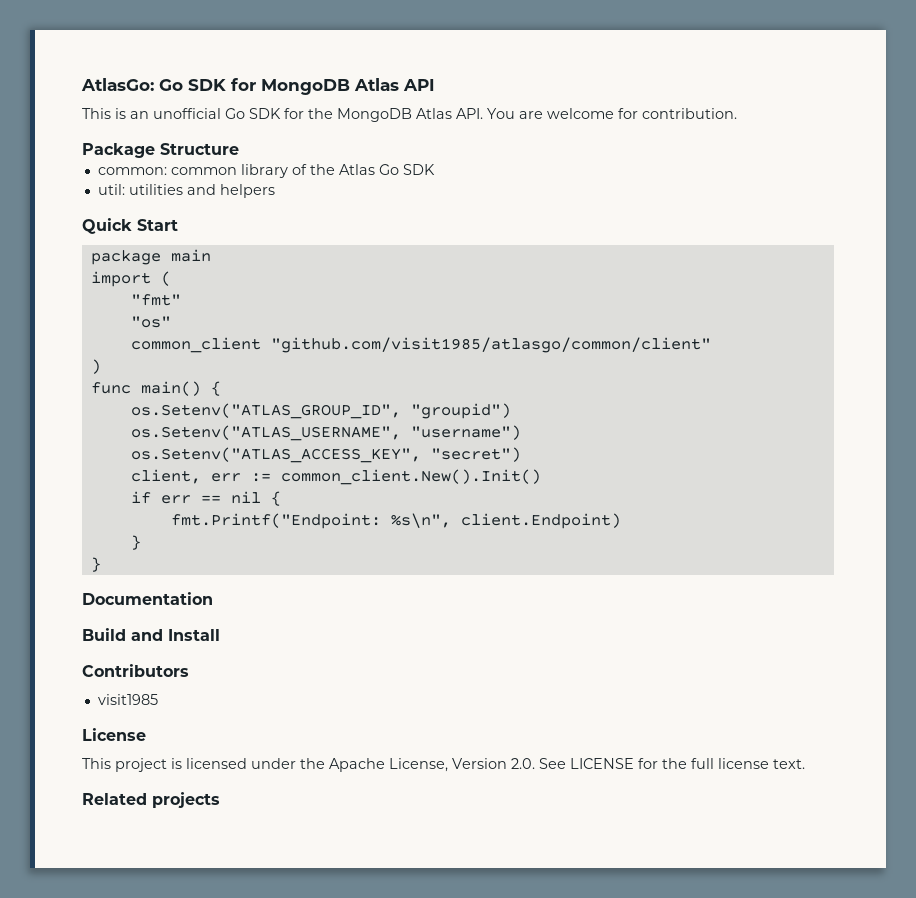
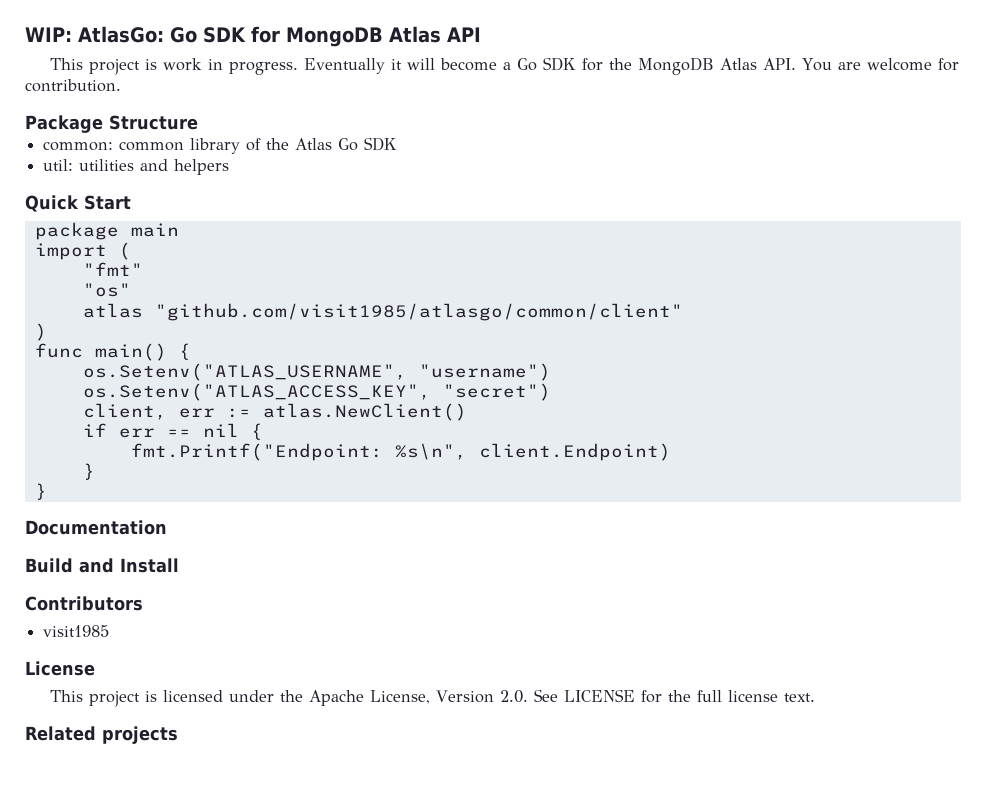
- AtlasGo: Go SDK for MongoDB Atlas API
+ WIP: AtlasGo: Go SDK for MongoDB Atlas API
- This is an unofficial Go SDK for the MongoDB Atlas API. You are welcome for contribution.
+ This project is work in progress. Eventually it will become a Go SDK for the MongoDB Atlas API. You are welcome for contribution.
- common_client "github.com/visit1985/atlasgo/common/client"
+ atlas "github.com/visit1985/atlasgo/common/client"
- os.Setenv("ATLAS_GROUP_ID", "groupid")
- client, err := common_client.New().Init()
+ client, err := atlas.NewClient()

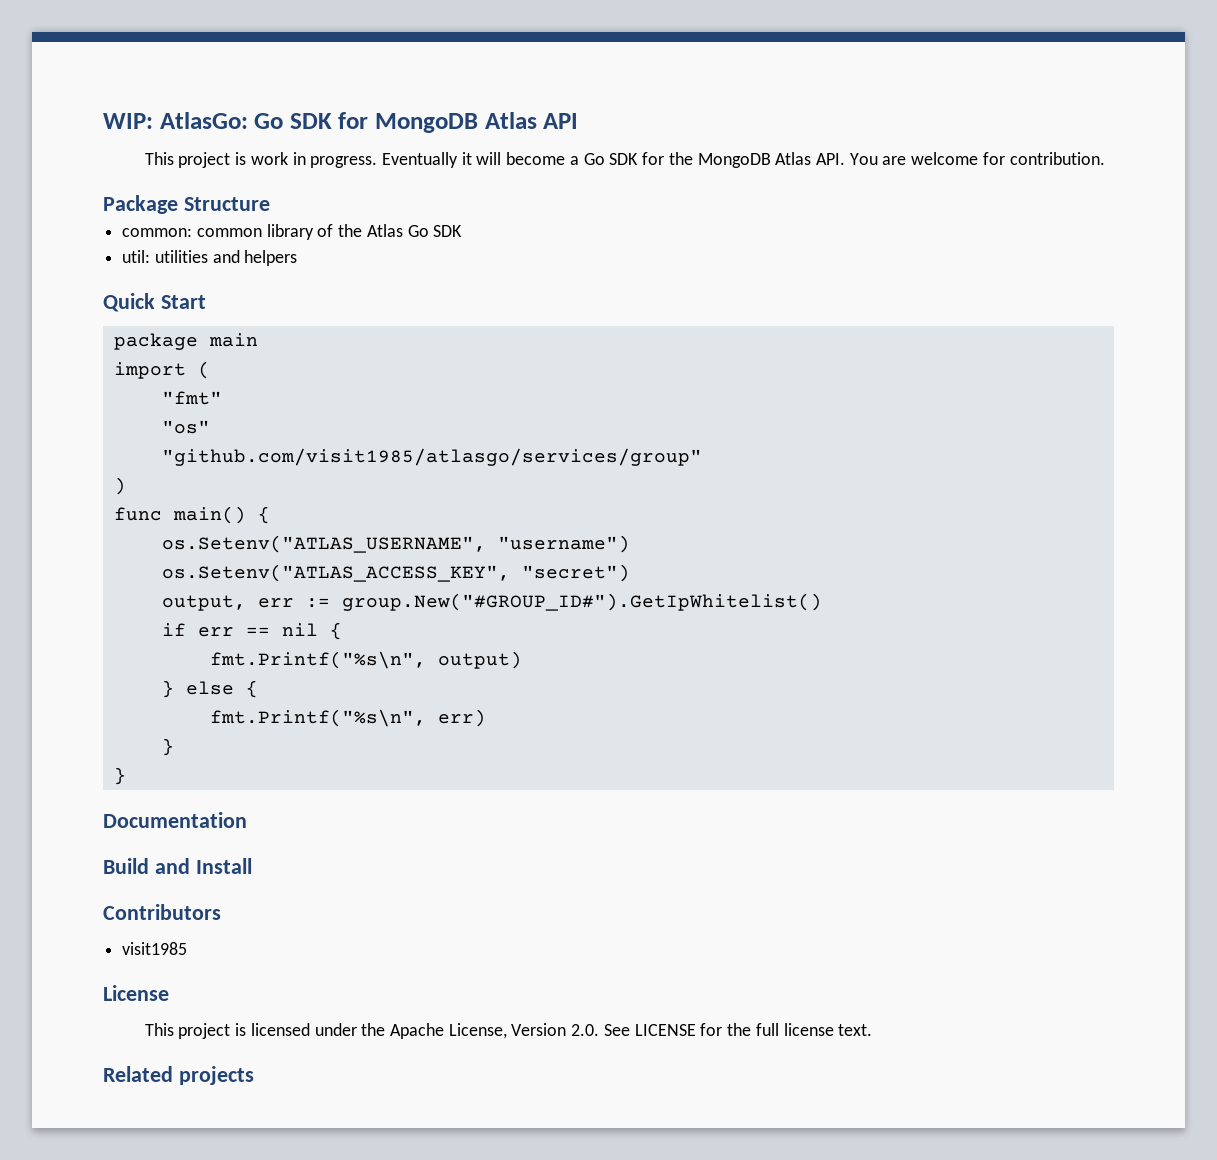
- atlas "github.com/visit1985/atlasgo/common/client"
+ "github.com/visit1985/atlasgo/services/group"
- client, err := atlas.NewClient()
+ output, err := group.New("#GROUP_ID#").GetIpWhitelist()
- fmt.Printf("Endpoint: %s\n", client.Endpoint)
+ fmt.Printf("%s\n", output)
+ } else {
+ fmt.Printf("%s\n", err)

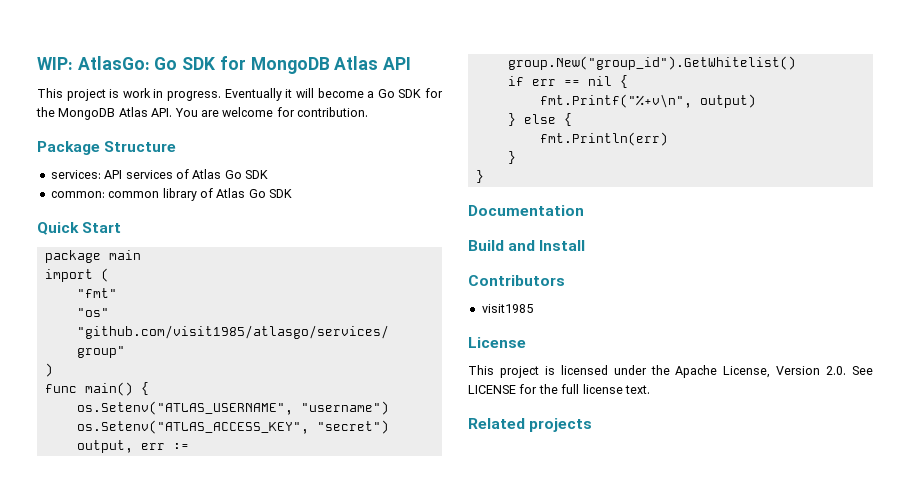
+ services: API services of Atlas Go SDK
- common: common library of the Atlas Go SDK
- util: utilities and helpers
+ common: common library of Atlas Go SDK
- output, err := group.New("#GROUP_ID#").GetIpWhitelist()
+ output, err := group.New("group_id").GetWhitelist()
- fmt.Printf("%s\n", output)
+ fmt.Printf("%+v\n", output)
- fmt.Printf("%s\n", err)
+ fmt.Println(err)

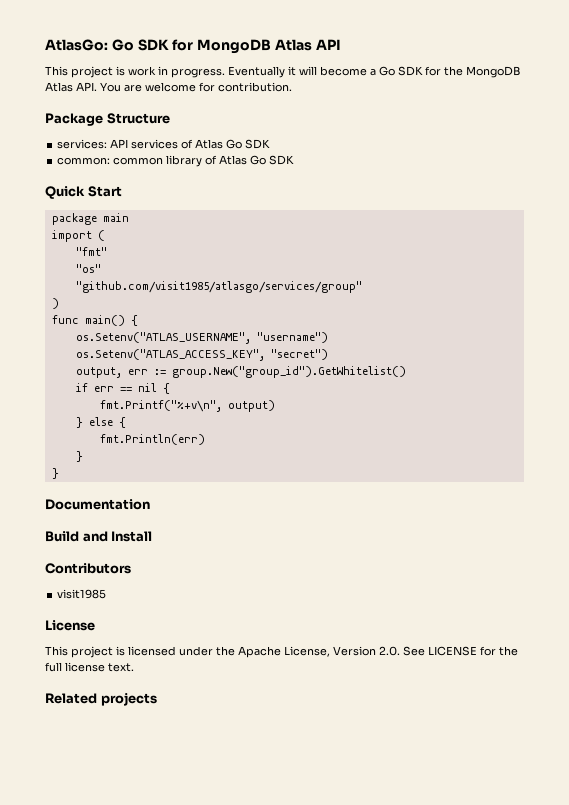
- WIP: AtlasGo: Go SDK for MongoDB Atlas API
+ AtlasGo: Go SDK for MongoDB Atlas API

